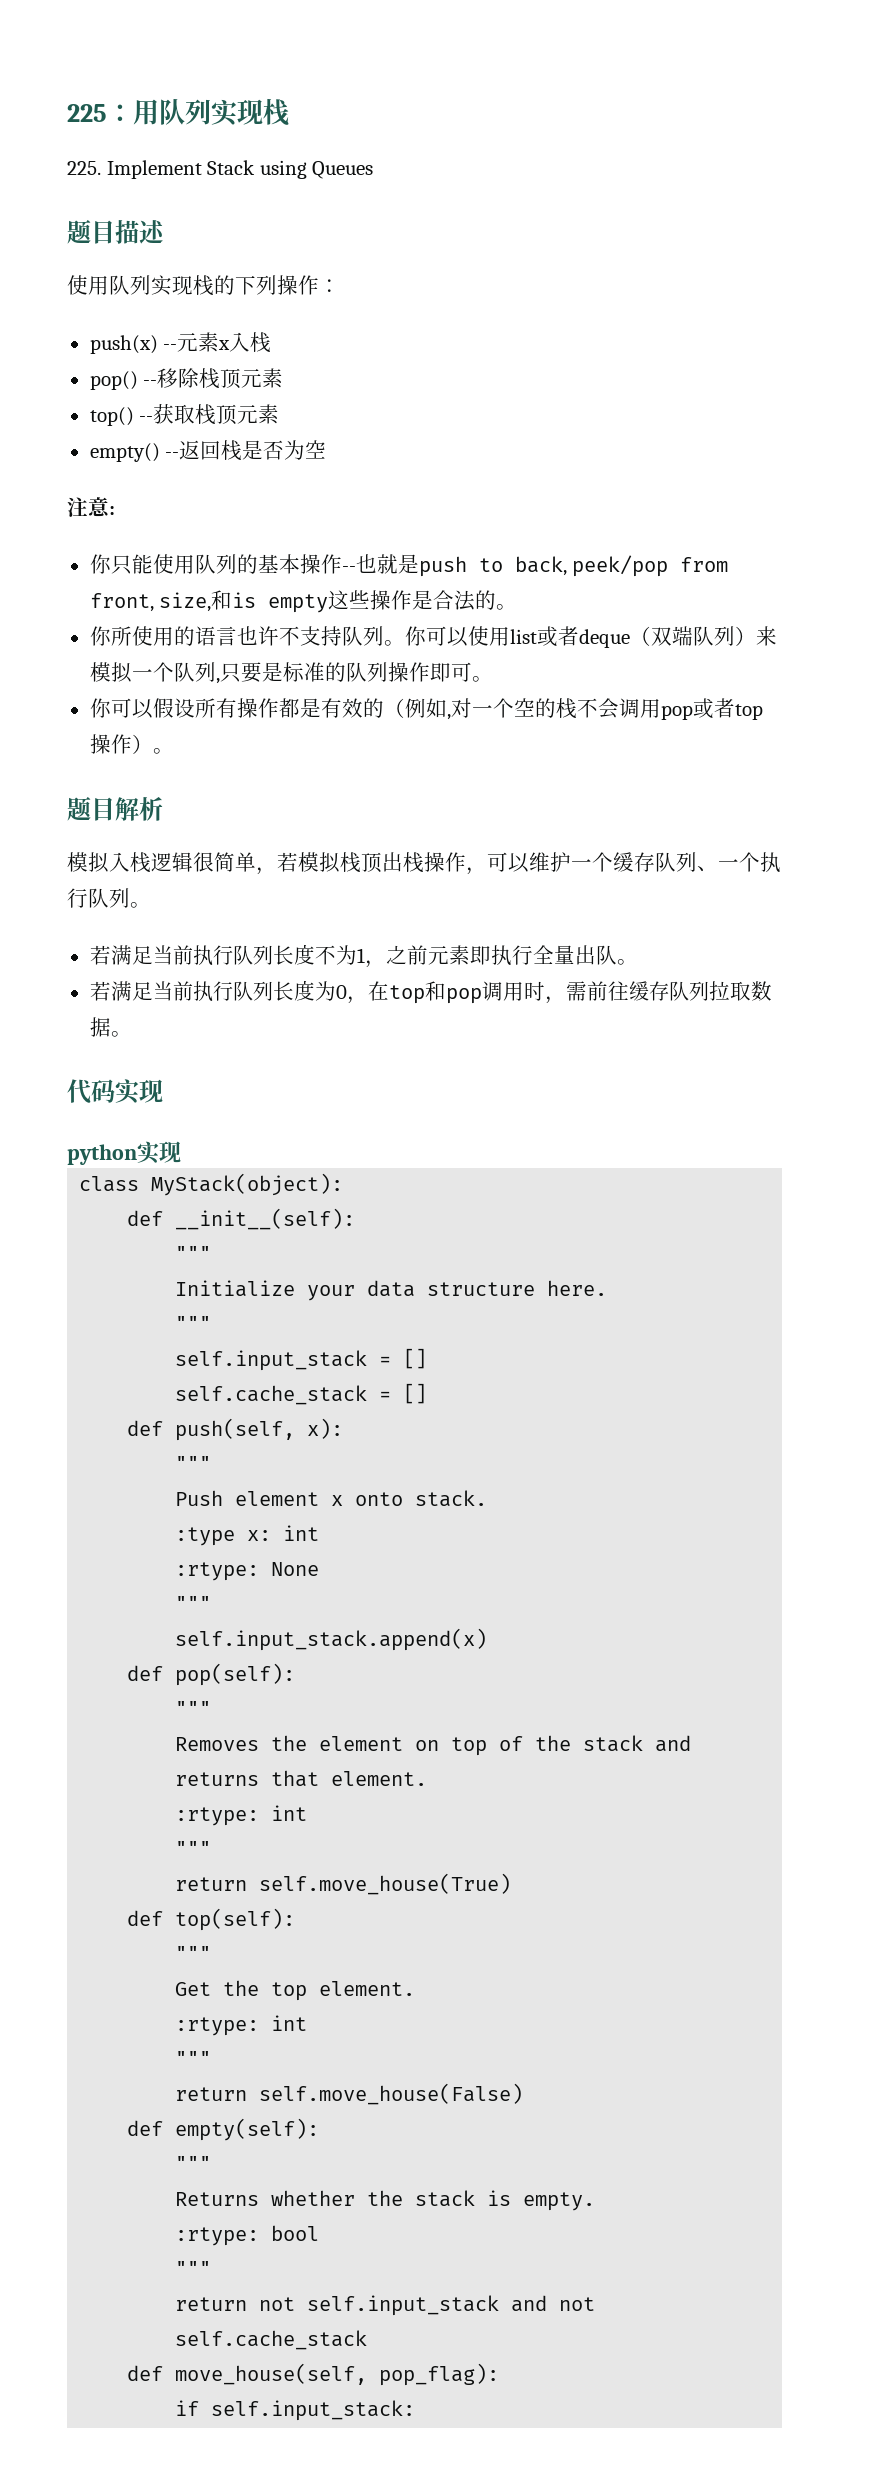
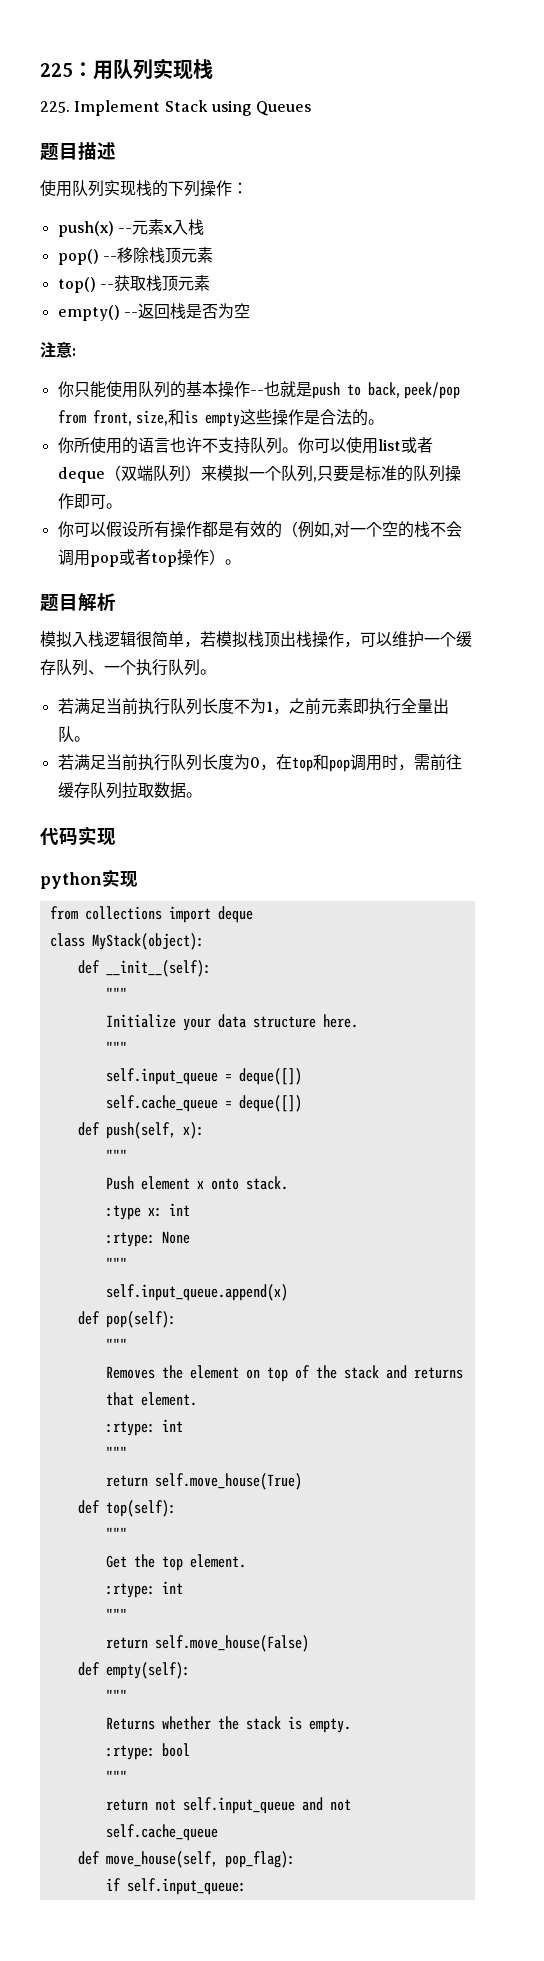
+ from collections import deque
- self.input_stack = []
- self.cache_stack = []
+ self.input_queue = deque([])
+ self.cache_queue = deque([])
- self.input_stack.append(x)
+ self.input_queue.append(x)
- return not self.input_stack and not self.cache_stack
+ return not self.input_queue and not self.cache_queue
- if self.input_stack:
+ if self.input_queue:

